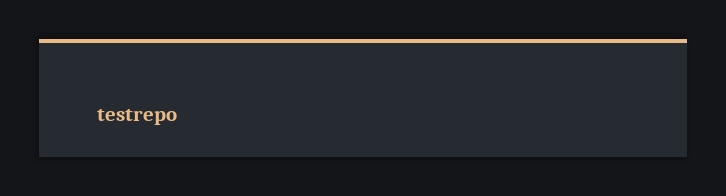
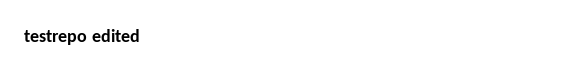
- testrepo
+ testrepo edited

